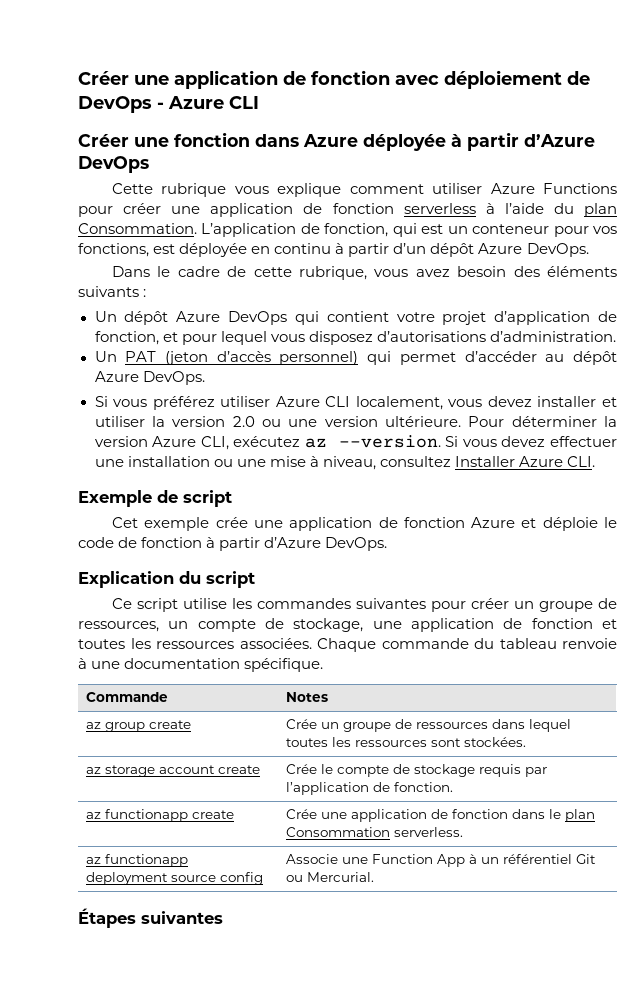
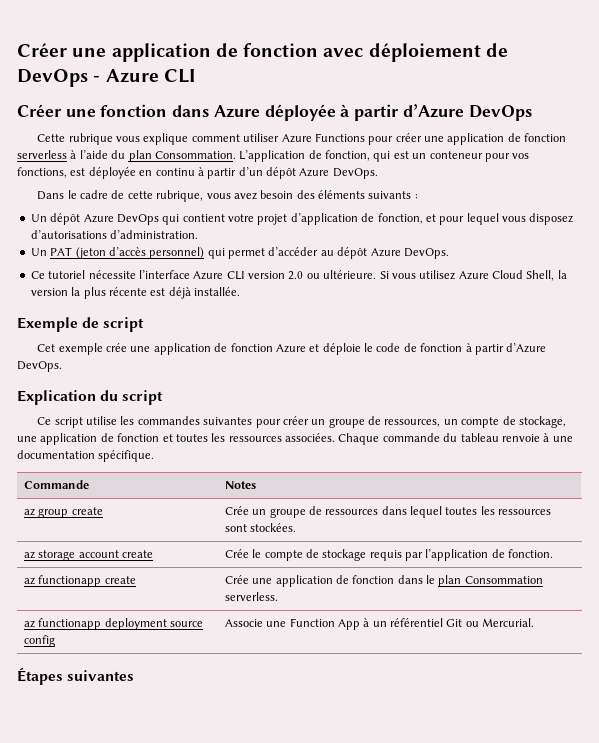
- Si vous préférez utiliser Azure CLI localement, vous devez installer et utiliser la version 2.0 ou une version ultérieure. Pour déterminer la version Azure CLI, exécutez az --version. Si vous devez effectuer une installation ou une mise à niveau, consultez Installer Azure CLI.
+ Ce tutoriel nécessite l’interface Azure CLI version 2.0 ou ultérieure. Si vous utilisez Azure Cloud Shell, la version la plus récente est déjà installée.

